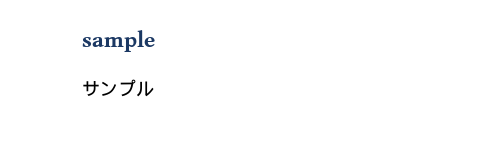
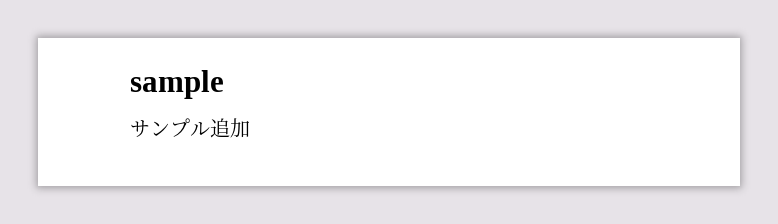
- サンプル
+ サンプル追加

